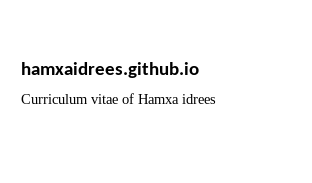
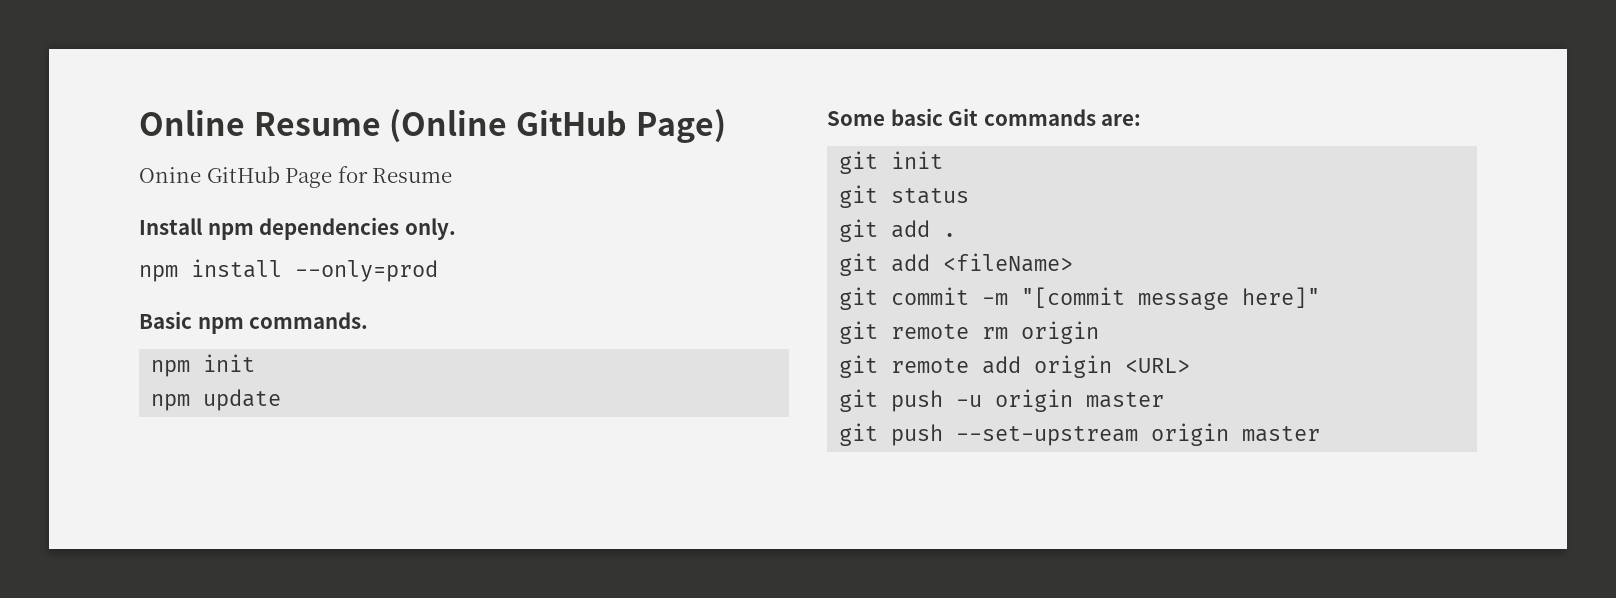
- hamxaidrees.github.io
- Curriculum vitae of Hamxa idrees
+ Online Resume (Online GitHub Page)
+ Onine GitHub Page for Resume
+ Install npm dependencies only.
+ npm install --only=prod
+ Basic npm commands.
+ npm init
+ npm update
+ Some basic Git commands are:
+ git init
+ git status
+ git add .
+ git add <fileName>
+ git commit -m "[commit message here]"
+ git remote rm origin
+ git remote add origin <URL>
+ git push -u origin master
+ git push --set-upstream origin master

